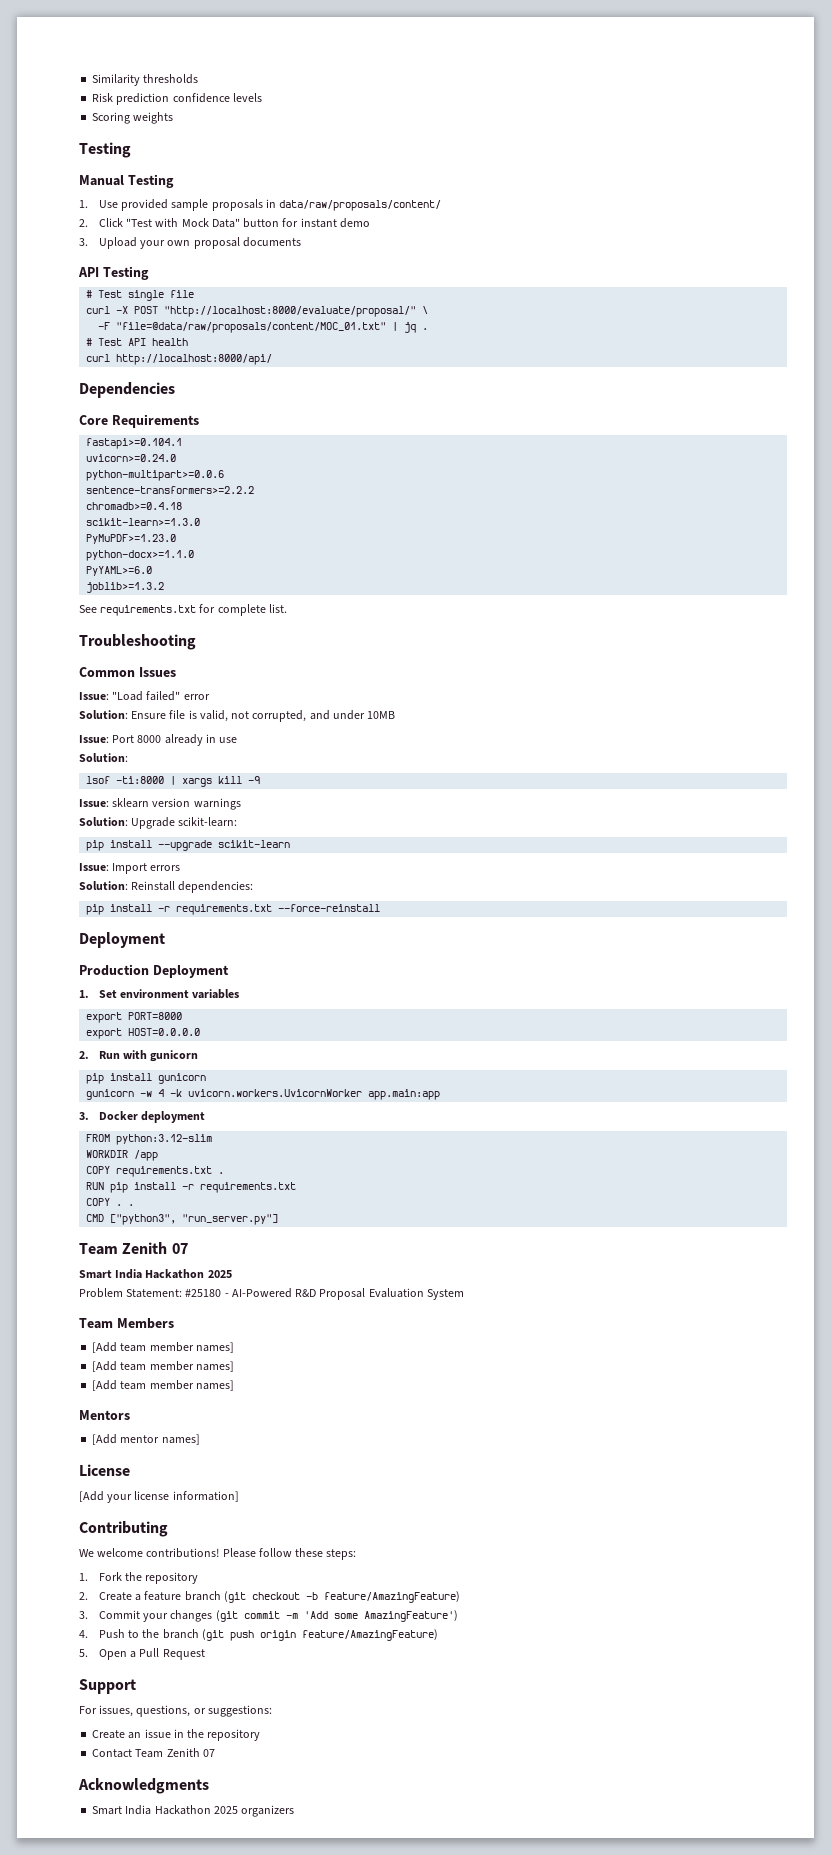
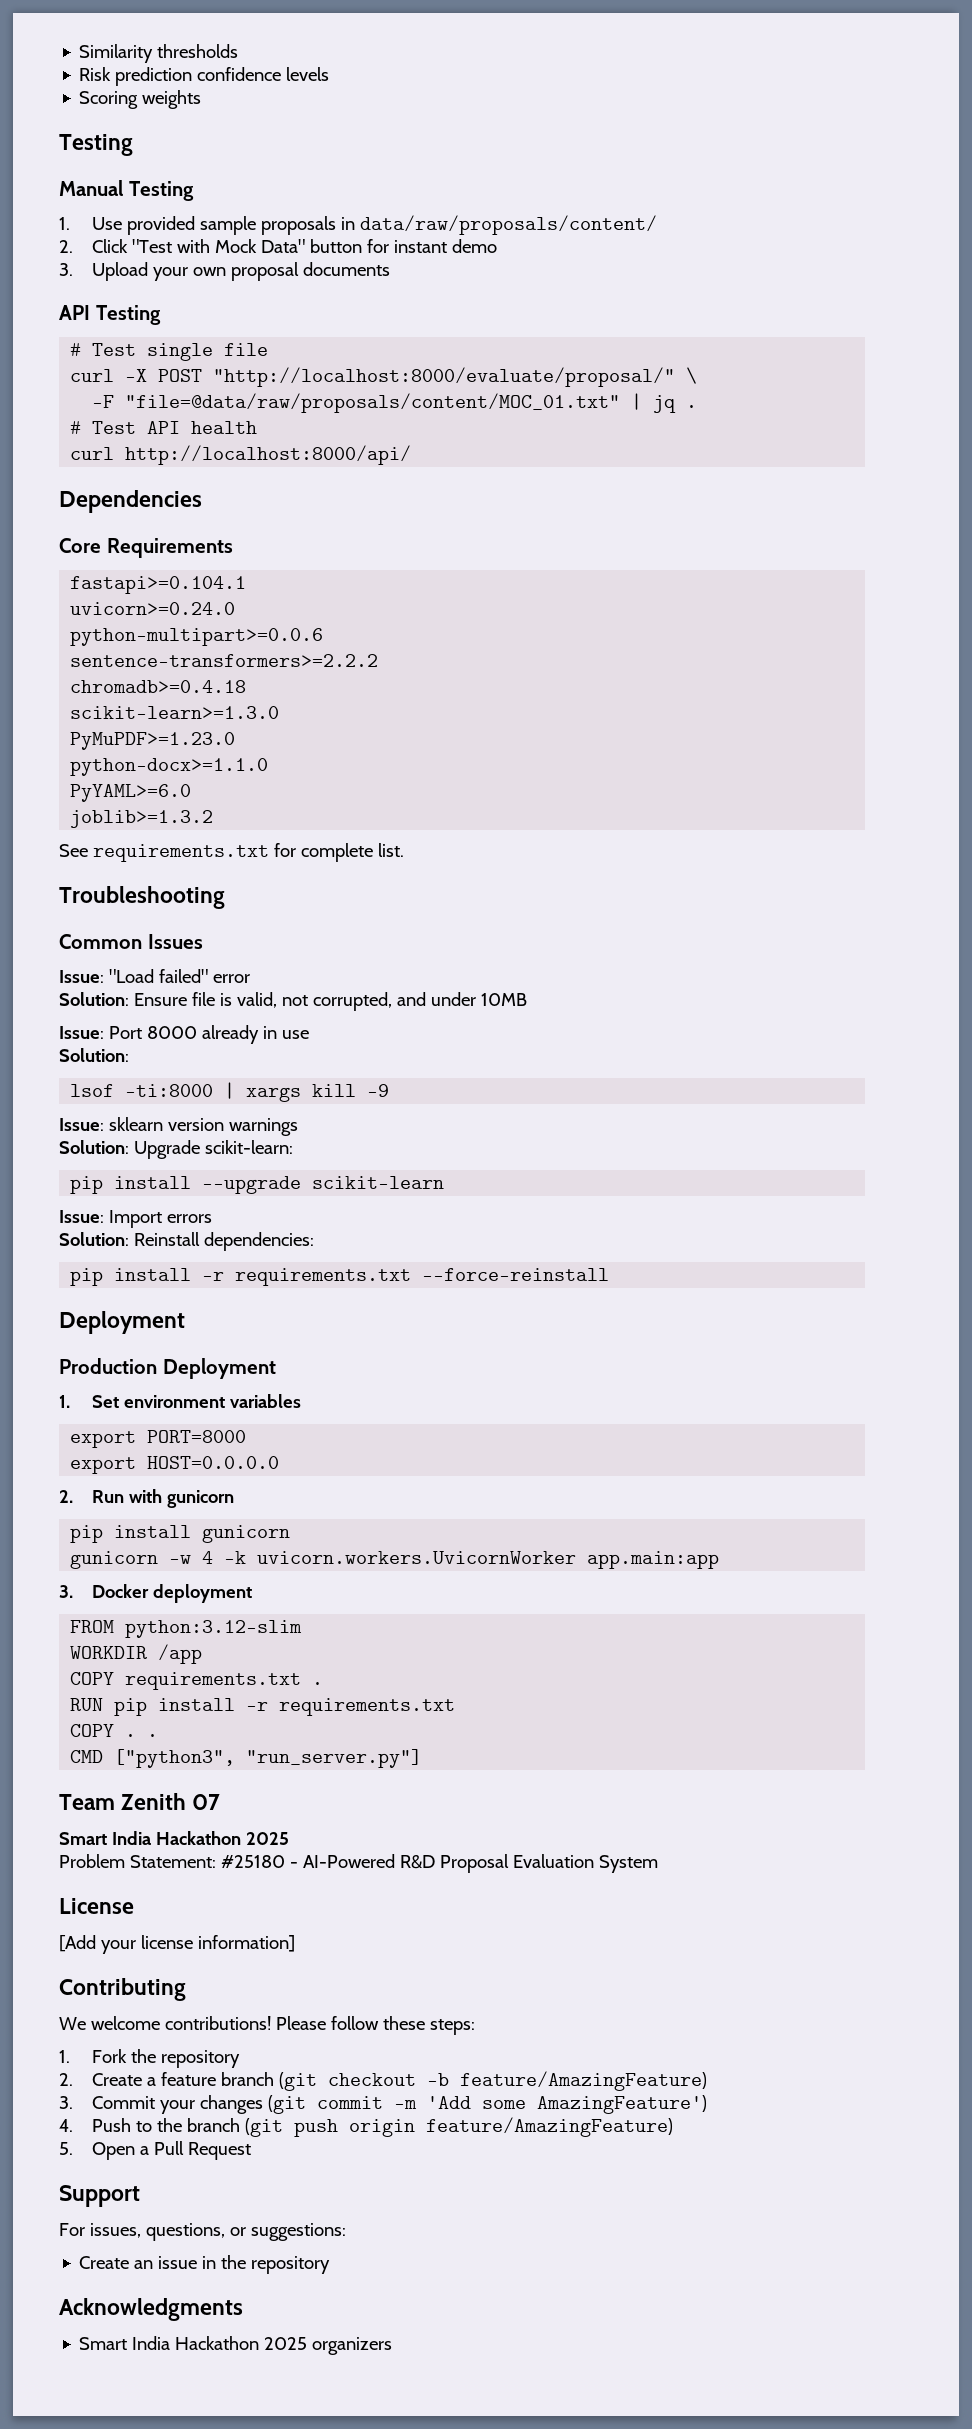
- Team Members
- [Add team member names]
- [Add team member names]
- [Add team member names]
- Mentors
- [Add mentor names]
- Contact Team Zenith 07

